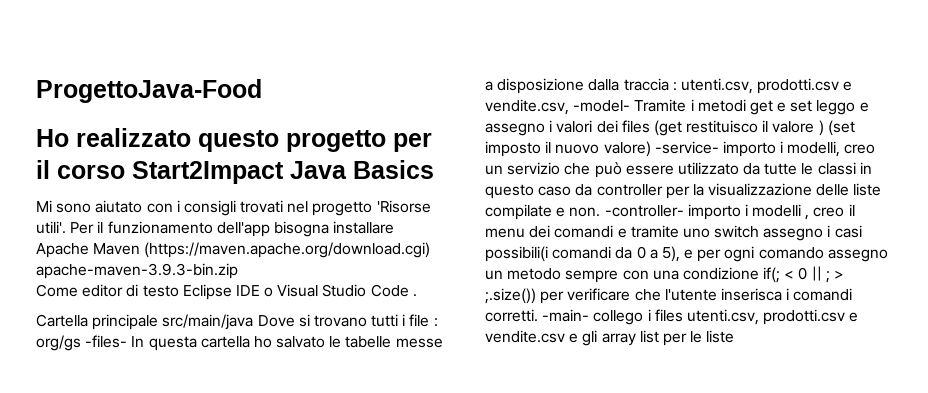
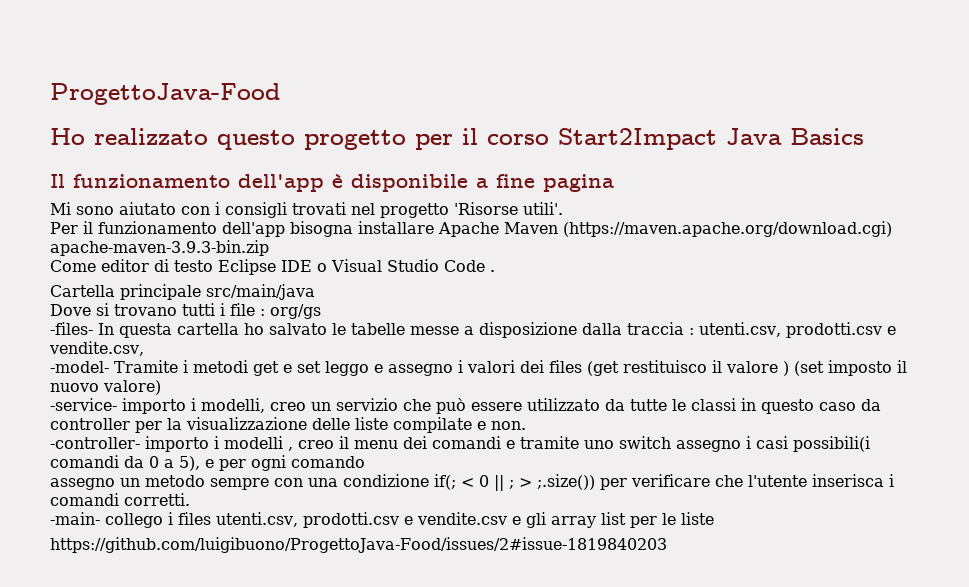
+ Il funzionamento dell'app è disponibile a fine pagina
- Mi sono aiutato con i consigli trovati nel progetto 'Risorse utili'. Per il funzionamento dell'app bisogna installare Apache Maven (https://maven.apache.org/download.cgi) apache-maven-3.9.3-bin.zip
+ Mi sono aiutato con i consigli trovati nel progetto 'Risorse utili'.
+ Per il funzionamento dell'app bisogna installare Apache Maven (https://maven.apache.org/download.cgi) apache-maven-3.9.3-bin.zip
- Cartella principale src/main/java Dove si trovano tutti i file :
+ Cartella principale src/main/java
+ Dove si trovano tutti i file :
- org/gs -files- In questa cartella ho salvato le tabelle messe a disposizione dalla traccia :
+ org/gs
+ -files- In questa cartella ho salvato le tabelle messe a disposizione dalla traccia :
- utenti.csv, prodotti.csv e vendite.csv, -model- Tramite i metodi get e set leggo e assegno i valori dei files (get restituisco il valore ) (set imposto il nuovo valore) -service- importo i modelli, creo un servizio che può essere utilizzato da tutte le classi in questo caso da controller per la visualizzazione delle liste compilate e non. -controller- importo i modelli , creo il menu dei comandi e tramite uno switch assegno i casi possibili(i comandi da 0 a 5), e per ogni comando assegno un metodo sempre con una condizione if(;
+ utenti.csv, prodotti.csv e vendite.csv,
+ -model- Tramite i metodi get e set leggo e assegno i valori dei files (get restituisco il valore ) (set imposto il nuovo valore)
+ -service- importo i modelli, creo un servizio che può essere utilizzato da tutte le classi in questo caso da controller per la visualizzazione delle liste compilate e non.
+ -controller- importo i modelli , creo il menu dei comandi e tramite uno switch assegno i casi possibili(i comandi da 0 a 5), e per ogni comando
+ assegno un metodo sempre con una condizione if(;
- > ;.size()) per verificare che l'utente inserisca i comandi corretti. -main- collego i files utenti.csv, prodotti.csv e vendite.csv e gli array list per le liste
+ > ;.size()) per verificare che l'utente inserisca i comandi corretti.
+ -main- collego i files utenti.csv, prodotti.csv e vendite.csv e gli array list per le liste
+ https://github.com/luigibuono/ProgettoJava-Food/issues/2#issue-1819840203

